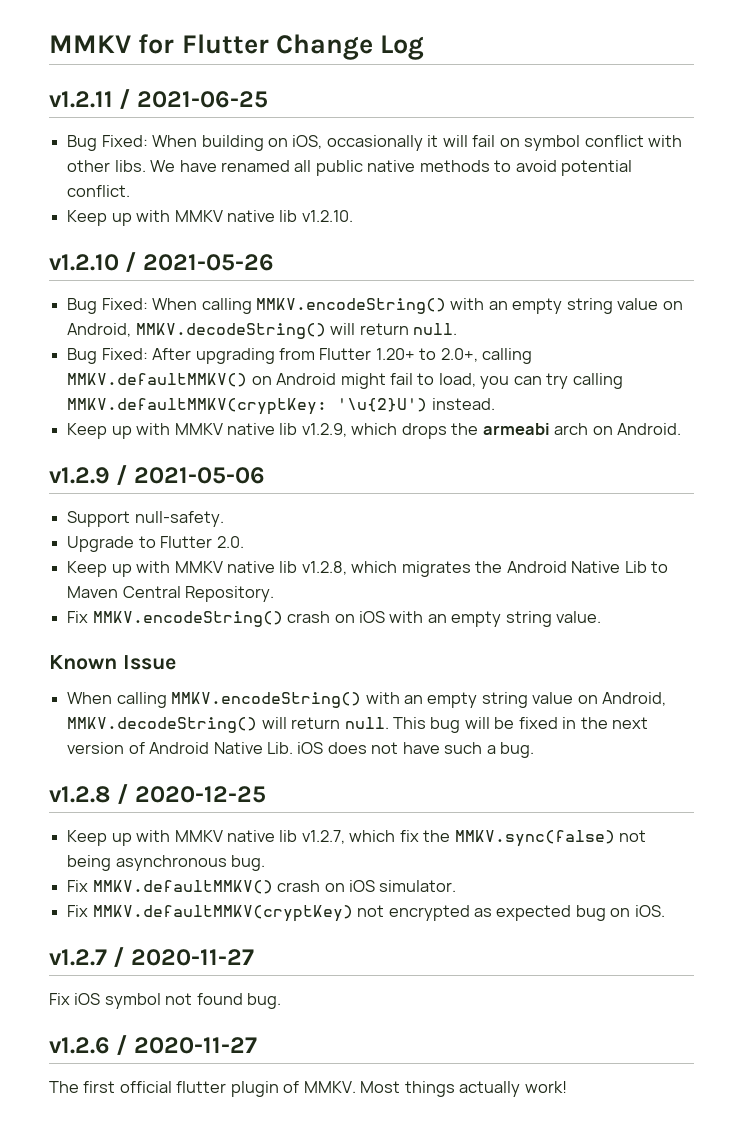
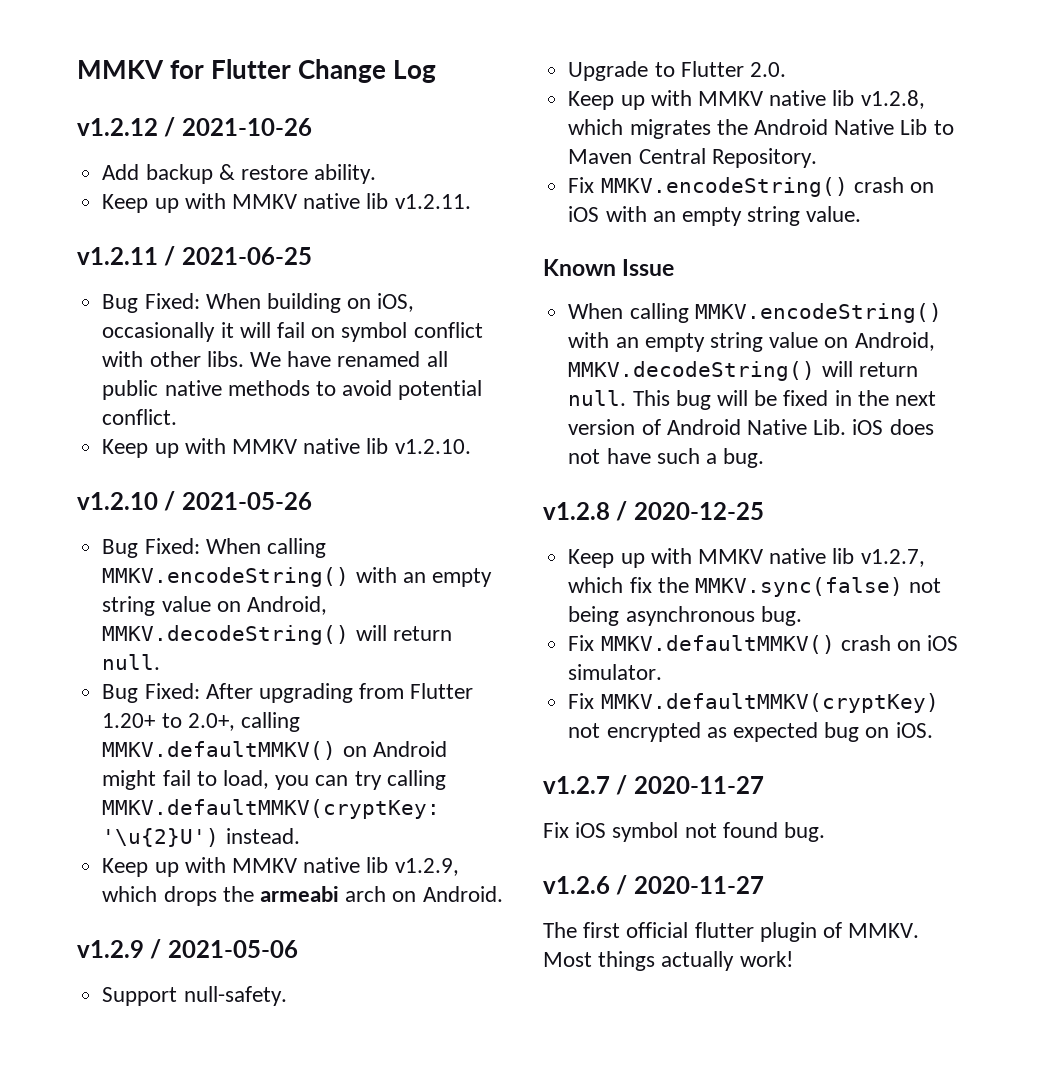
+ v1.2.12 / 2021-10-26
+ Add backup & restore ability.
+ Keep up with MMKV native lib v1.2.11.

